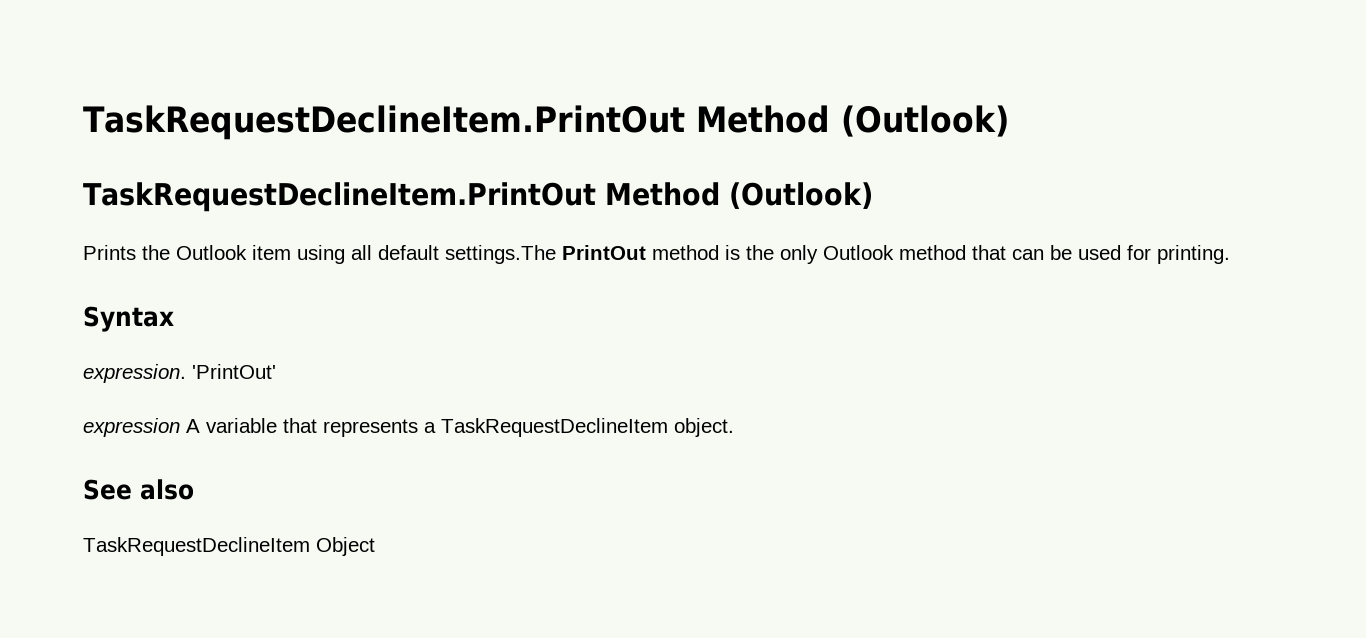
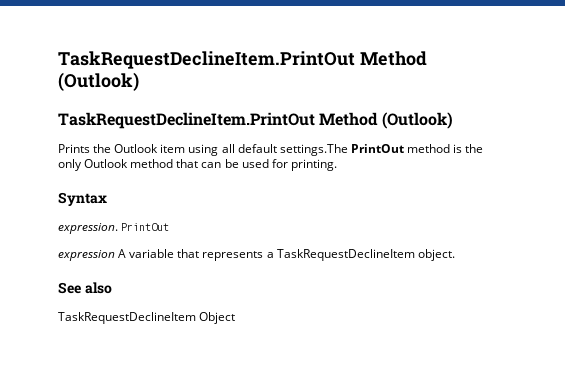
- expression. 'PrintOut'
+ expression. PrintOut

